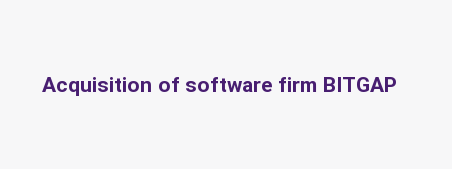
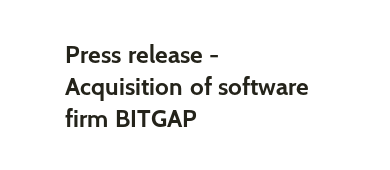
- Acquisition of software firm BITGAP
+ Press release - Acquisition of software firm BITGAP

